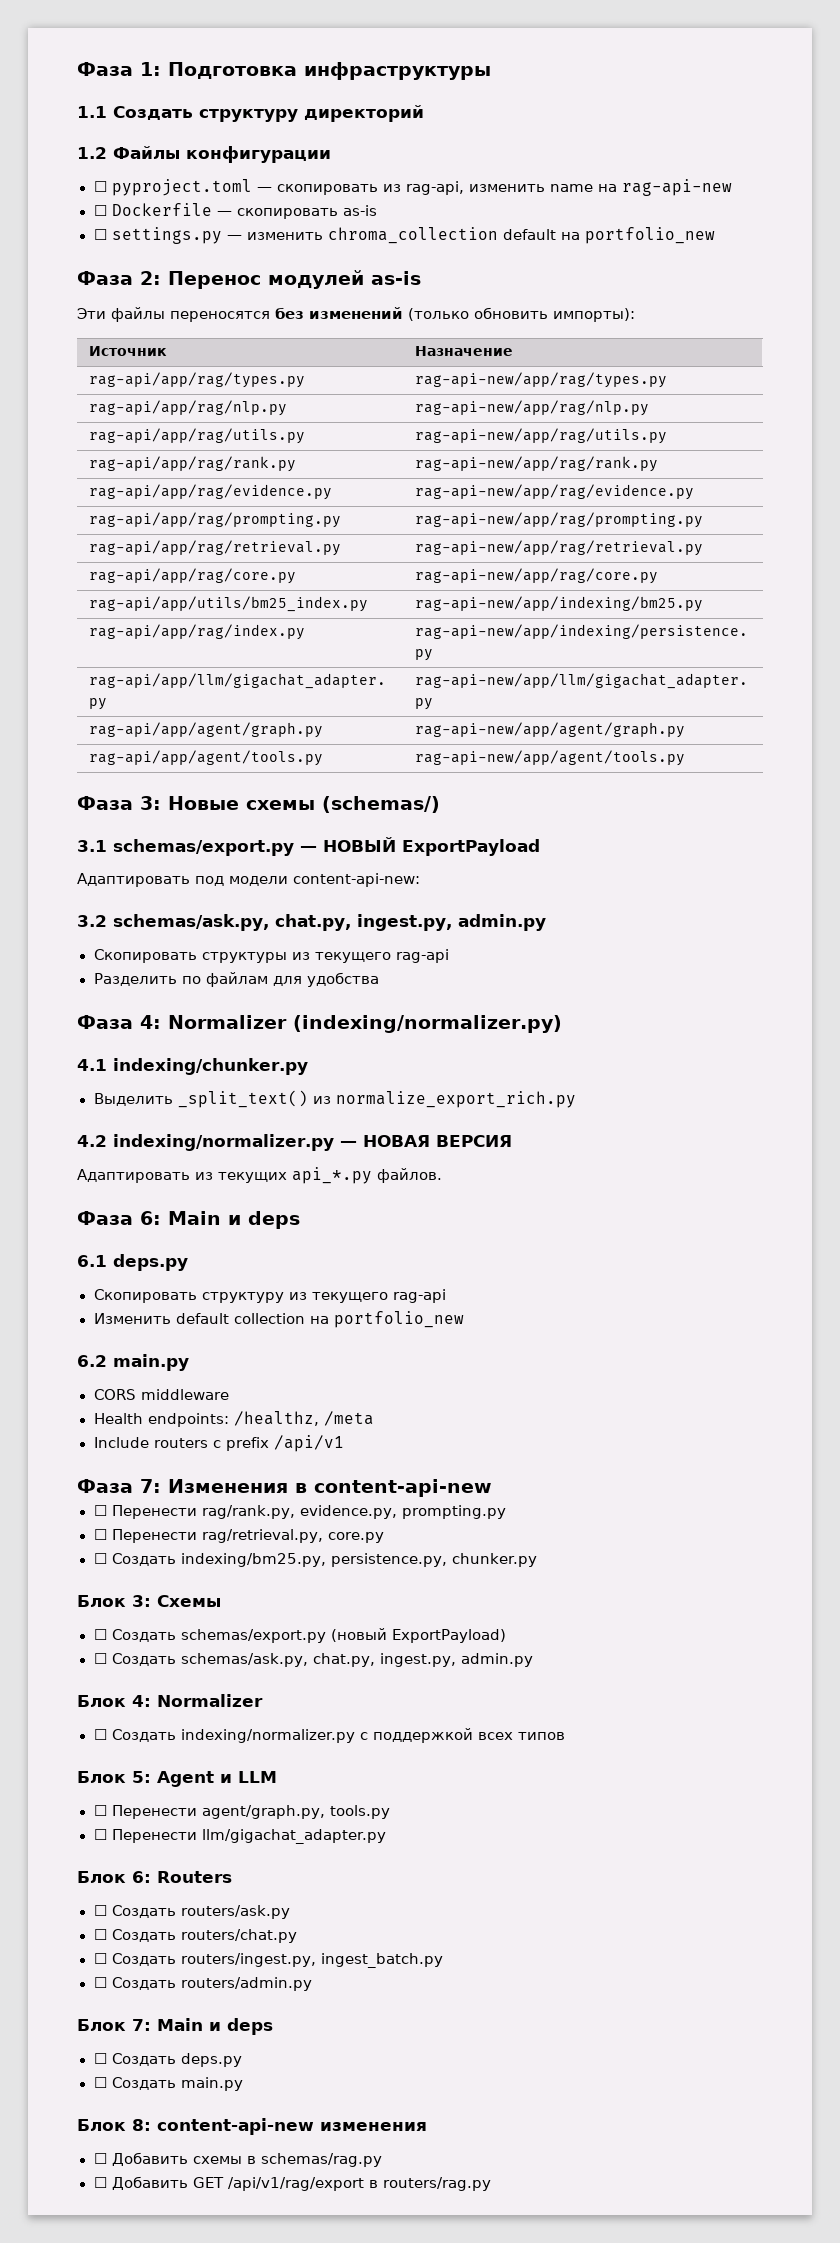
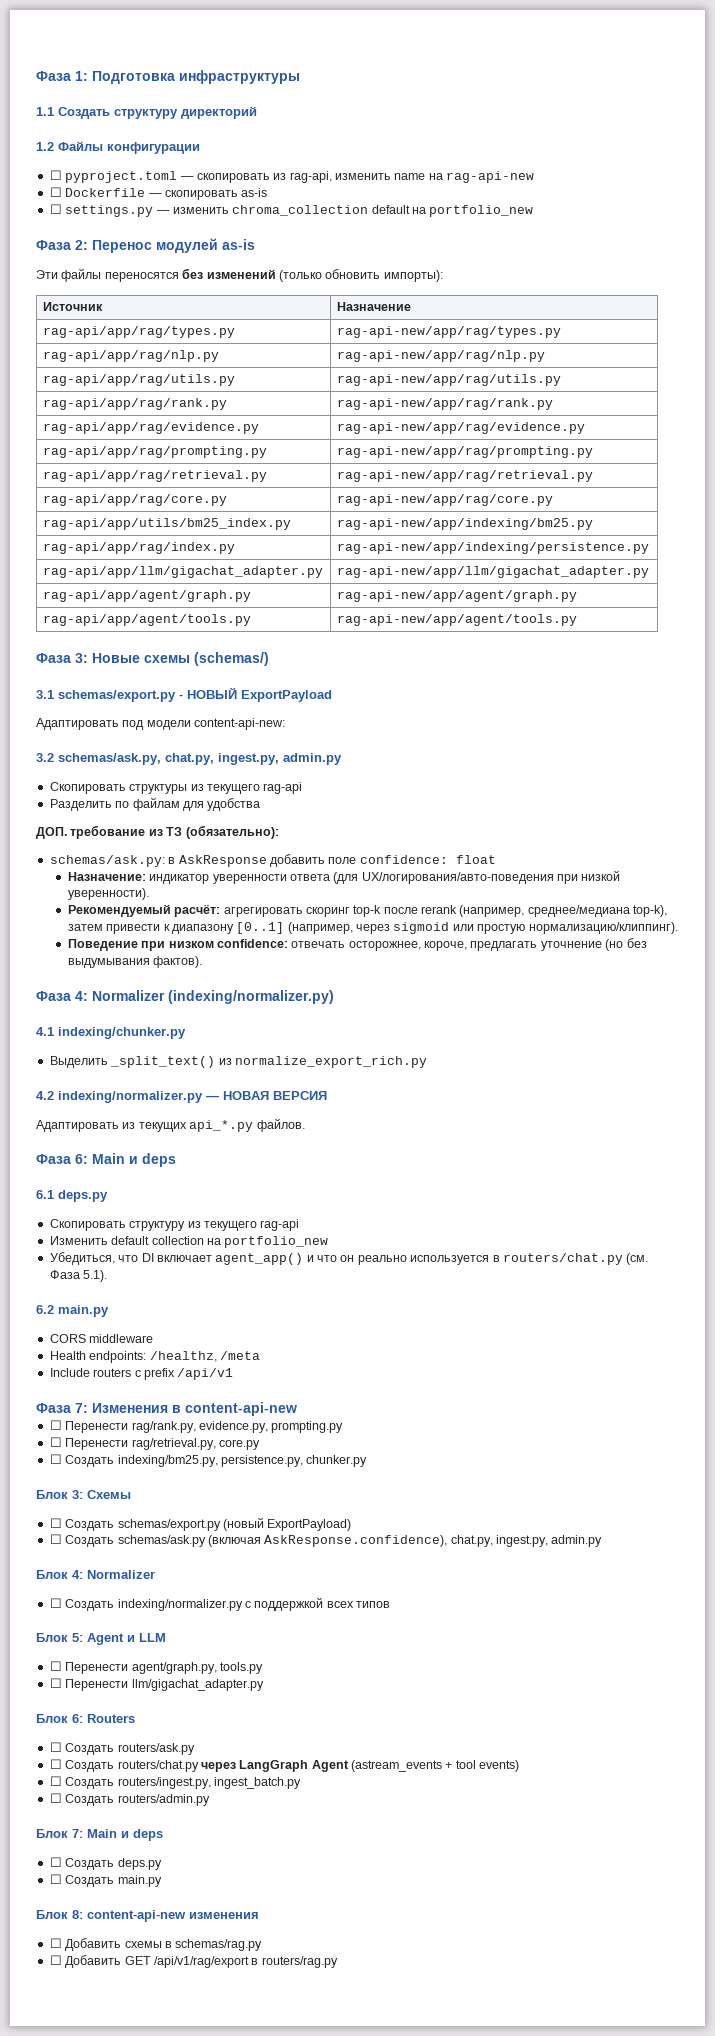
- 3.1 schemas/export.py — НОВЫЙ ExportPayload
+ 3.1 schemas/export.py - НОВЫЙ ExportPayload
+ ДОП. требование из ТЗ (обязательно):
+ schemas/ask.py: в AskResponse добавить поле confidence: float
+ Назначение: индикатор уверенности ответа (для UX/логирования/авто-поведения при низкой уверенности).
+ Рекомендуемый расчёт: агрегировать скоринг top-k после rerank (например, среднее/медиана top-k), затем привести к диапазону [0..1] (например, через sigmoid или простую нормализацию/клиппинг).
+ Поведение при низком confidence: отвечать осторожнее, короче, предлагать уточнение (но без выдумывания фактов).
+ Убедиться, что DI включает agent_app() и что он реально используется в routers/chat.py (см. Фаза 5.1).
- ☐ Создать schemas/ask.py, chat.py, ingest.py, admin.py
+ ☐ Создать schemas/ask.py (включая AskResponse.confidence), chat.py, ingest.py, admin.py
- ☐ Создать routers/chat.py
+ ☐ Создать routers/chat.py через LangGraph Agent (astream_events + tool events)

